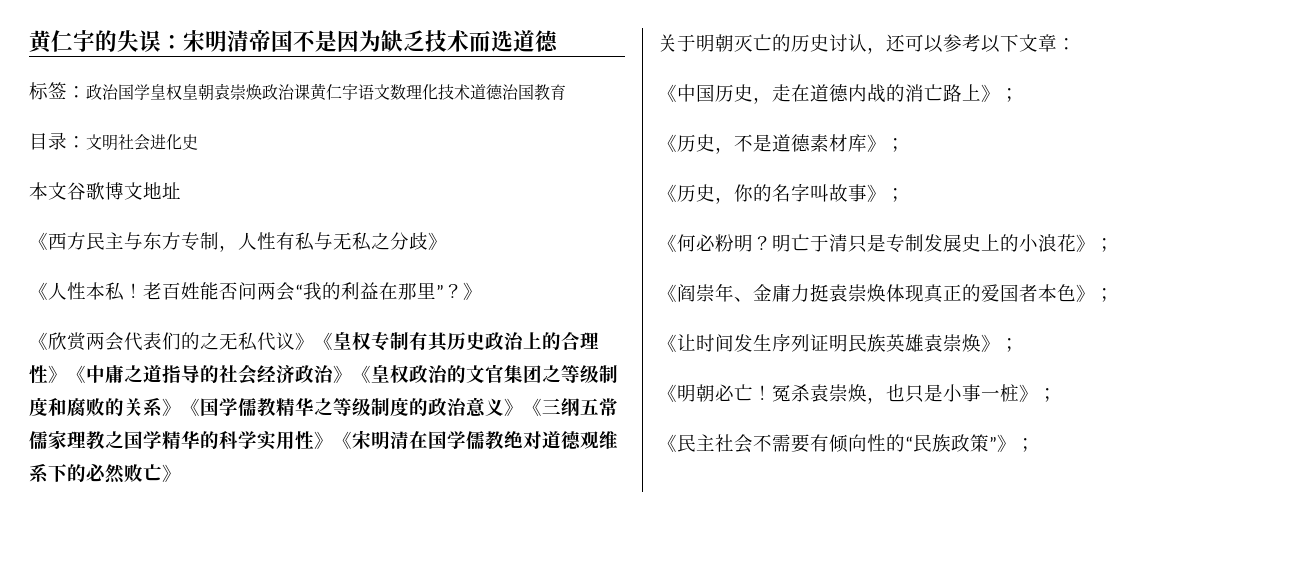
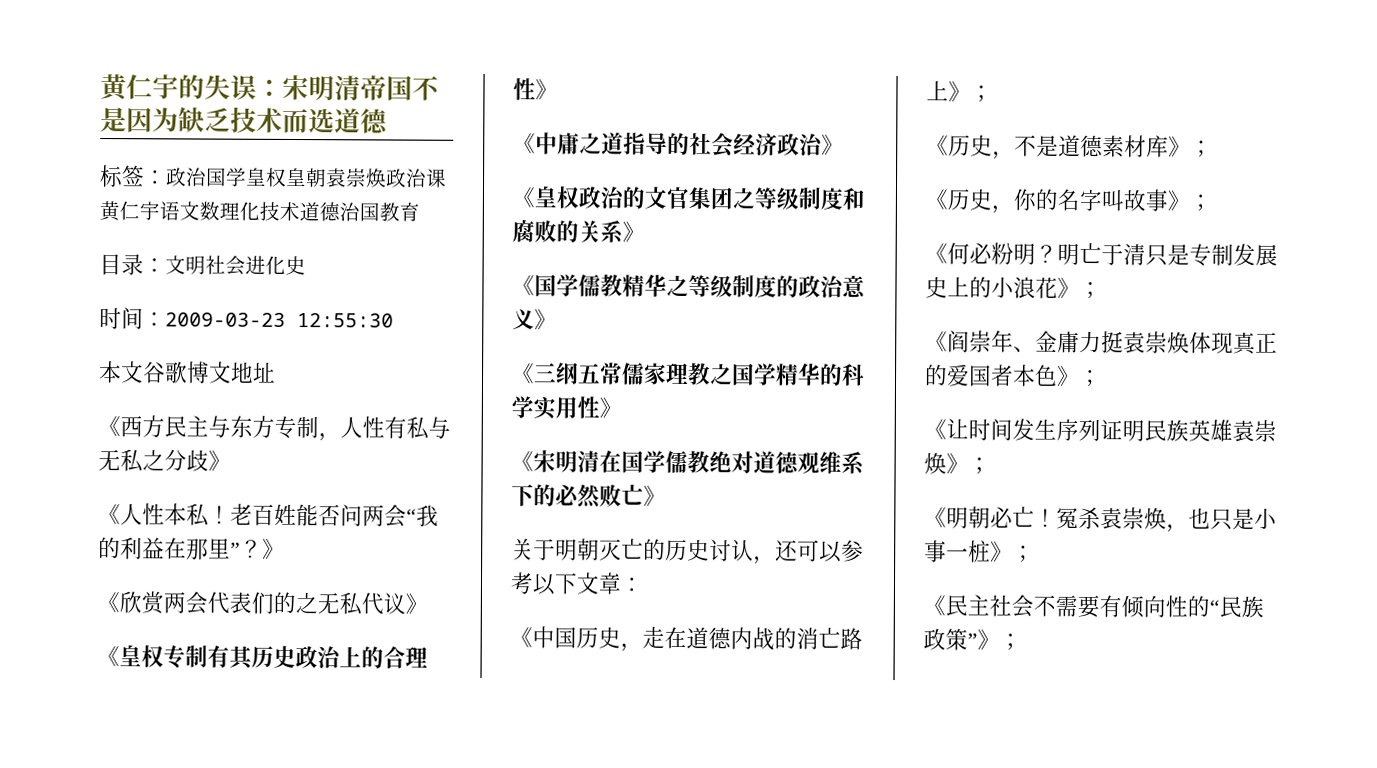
+ 时间：2009-03-23 12:55:30
- 《欣赏两会代表们的之无私代议》《皇权专制有其历史政治上的合理性》《中庸之道指导的社会经济政治》《皇权政治的文官集团之等级制度和腐败的关系》《国学儒教精华之等级制度的政治意义》《三纲五常儒家理教之国学精华的科学实用性》《宋明清在国学儒教绝对道德观维系下的必然败亡》
+ 《欣赏两会代表们的之无私代议》
+ 《皇权专制有其历史政治上的合理性》
+ 《中庸之道指导的社会经济政治》
+ 《皇权政治的文官集团之等级制度和腐败的关系》
+ 《国学儒教精华之等级制度的政治意义》
+ 《三纲五常儒家理教之国学精华的科学实用性》
+ 《宋明清在国学儒教绝对道德观维系下的必然败亡》

